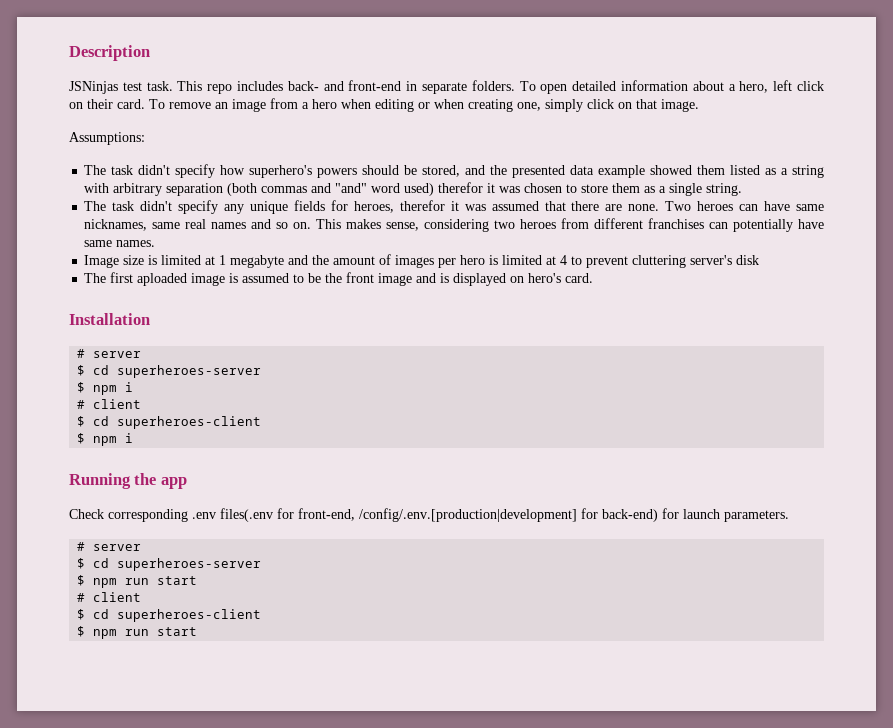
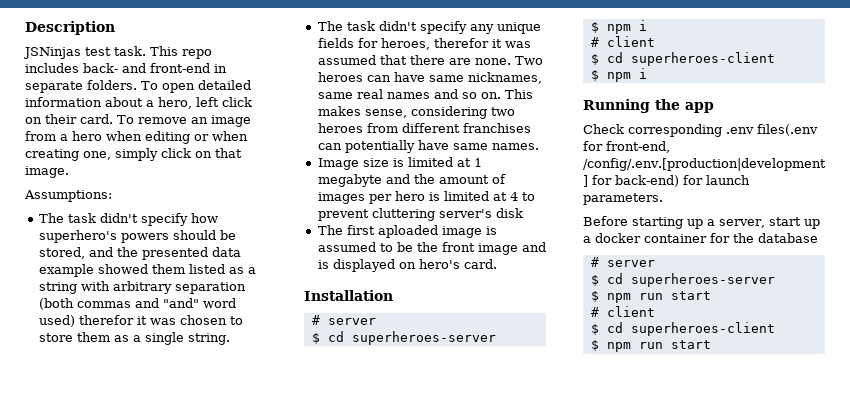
+ Before starting up a server, start up a docker container for the database

